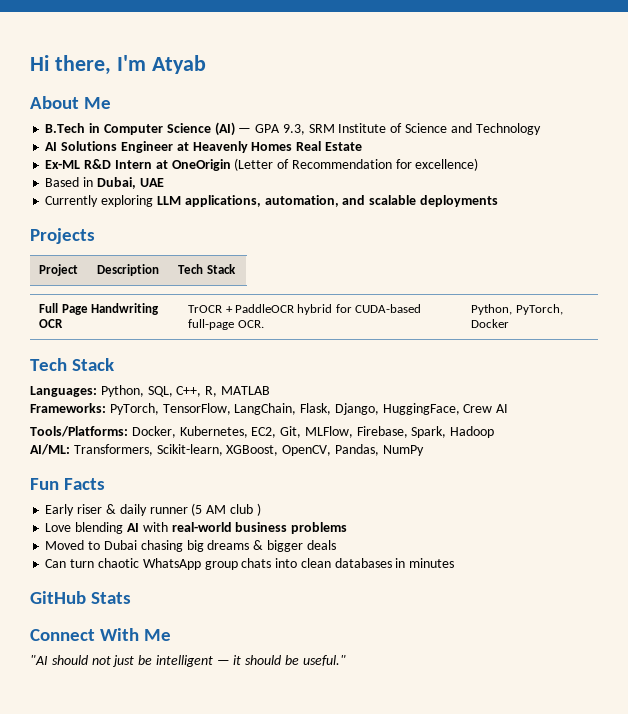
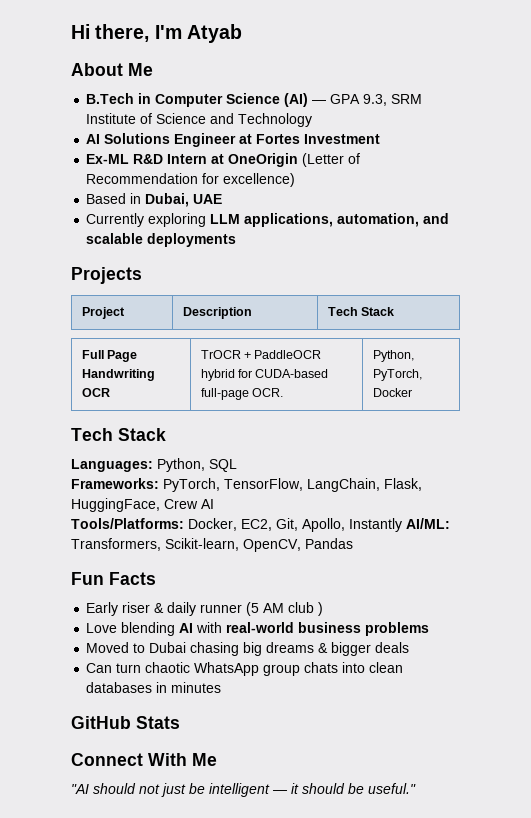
- AI Solutions Engineer at Heavenly Homes Real Estate
+ AI Solutions Engineer at Fortes Investment
- Languages: Python, SQL, C++, R, MATLAB
+ Languages: Python, SQL
- Frameworks: PyTorch, TensorFlow, LangChain, Flask, Django, HuggingFace, Crew AI
+ Frameworks: PyTorch, TensorFlow, LangChain, Flask, HuggingFace, Crew AI
- Tools/Platforms: Docker, Kubernetes, EC2, Git, MLFlow, Firebase, Spark, Hadoop
- AI/ML: Transformers, Scikit-learn, XGBoost, OpenCV, Pandas, NumPy
+ Tools/Platforms: Docker, EC2, Git, Apollo, Instantly AI/ML: Transformers, Scikit-learn, OpenCV, Pandas

